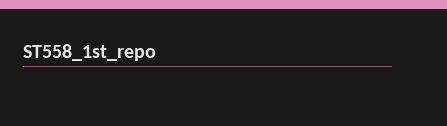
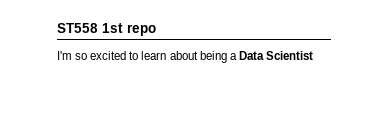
- ST558_1st_repo
+ ST558 1st repo
+ I'm so excited to learn about being a Data Scientist

